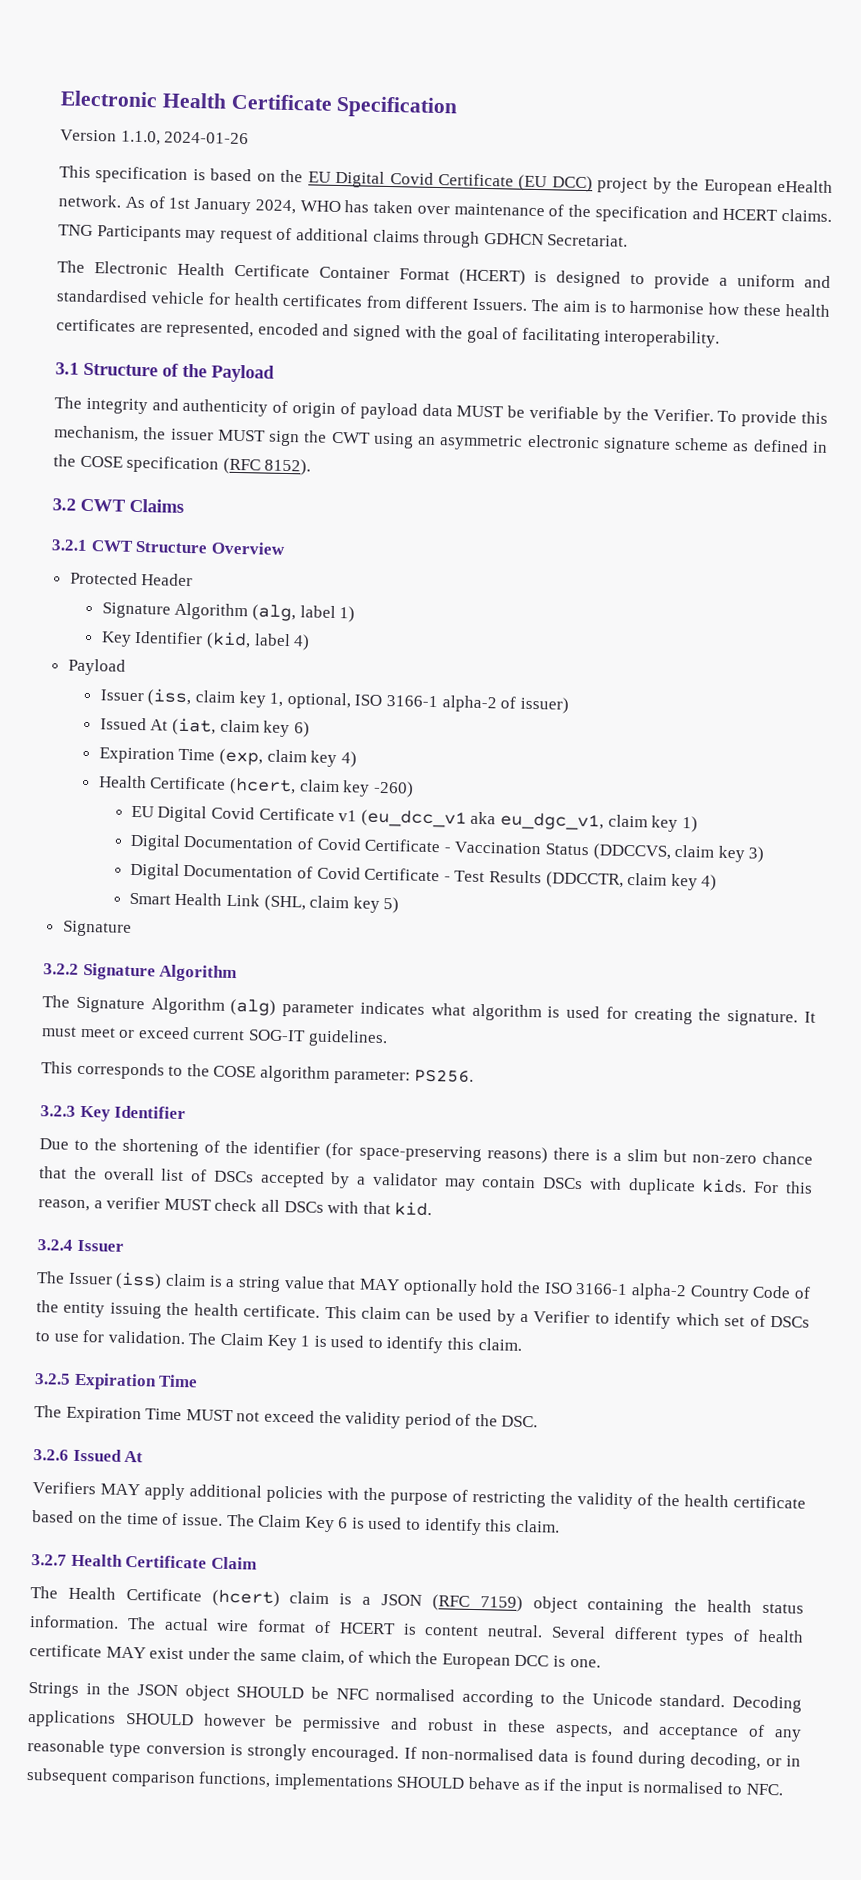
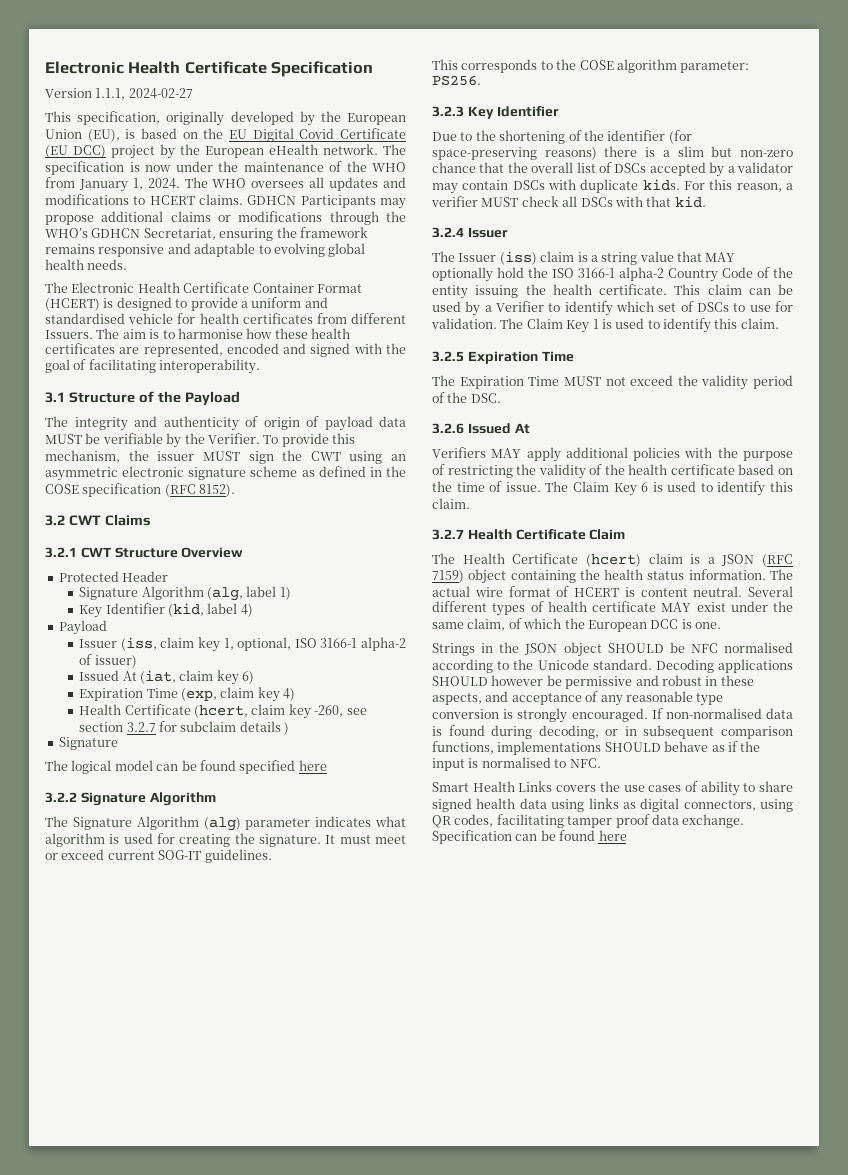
- Version 1.1.0, 2024-01-26
- This specification is based on the EU Digital Covid Certificate (EU DCC) project by the European eHealth network.
+ Version 1.1.1, 2024-02-27
+ This specification, originally developed by the European Union (EU), is based on the EU Digital Covid Certificate (EU DCC) project by the European eHealth network.
- As of 1st January 2024, WHO has taken over maintenance of the specification and HCERT claims.
+ The specification is now under the maintenance of the WHO from January 1, 2024. The WHO oversees all updates and modifications to HCERT claims.
- TNG Participants may request of additional claims through GDHCN Secretariat.
+ GDHCN Participants may propose additional claims or modifications through the WHO’s GDHCN Secretariat, ensuring the framework remains responsive and adaptable to evolving global health needs.
- Health Certificate (hcert, claim key -260)
- EU Digital Covid Certificate v1 (eu_dcc_v1 aka eu_dgc_v1, claim key 1)
- Digital Documentation of Covid Certificate - Vaccination Status (DDCCVS, claim key 3)
- Digital Documentation of Covid Certificate - Test Results (DDCCTR, claim key 4)
- Smart Health Link (SHL, claim key 5)
+ Health Certificate (hcert, claim key -260, see section 3.2.7 for subclaim details )
  Signature
+ The logical model can be found specified here
+ Smart Health Links covers the use cases of ability to share signed health data using links as digital connectors, using QR codes, facilitating tamper proof data exchange. Specification can be found here

